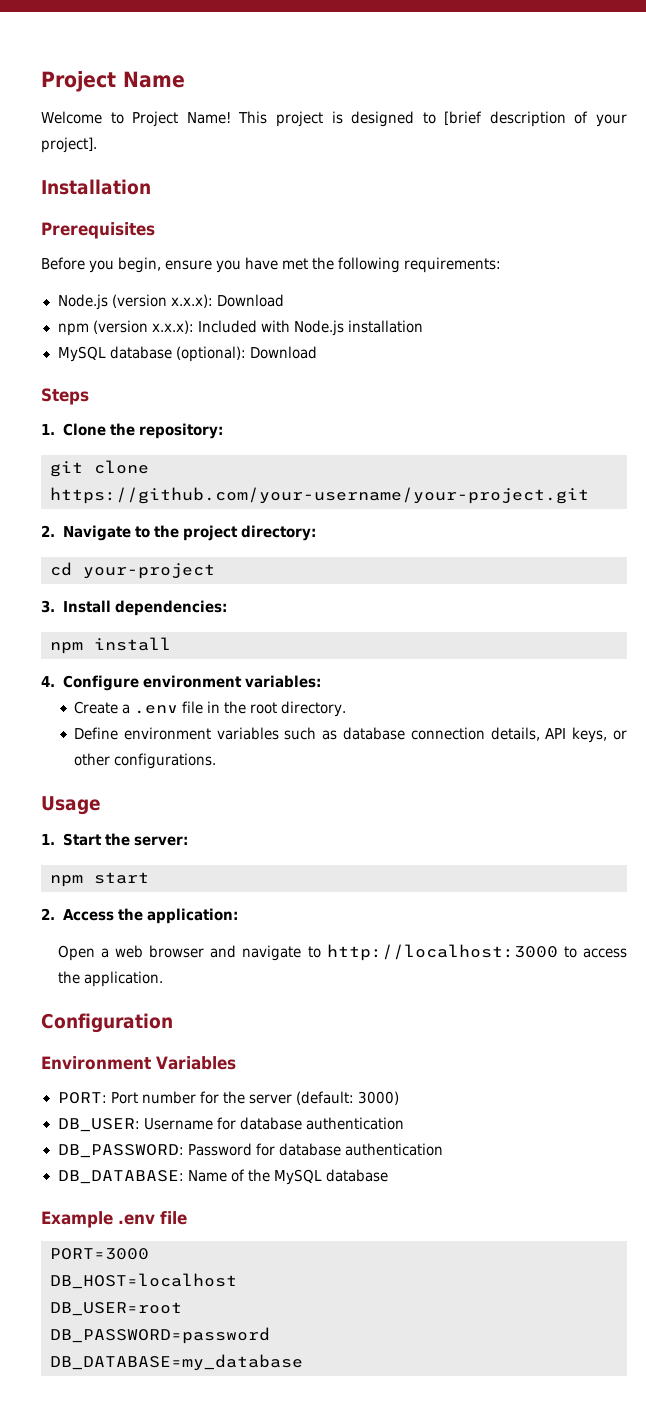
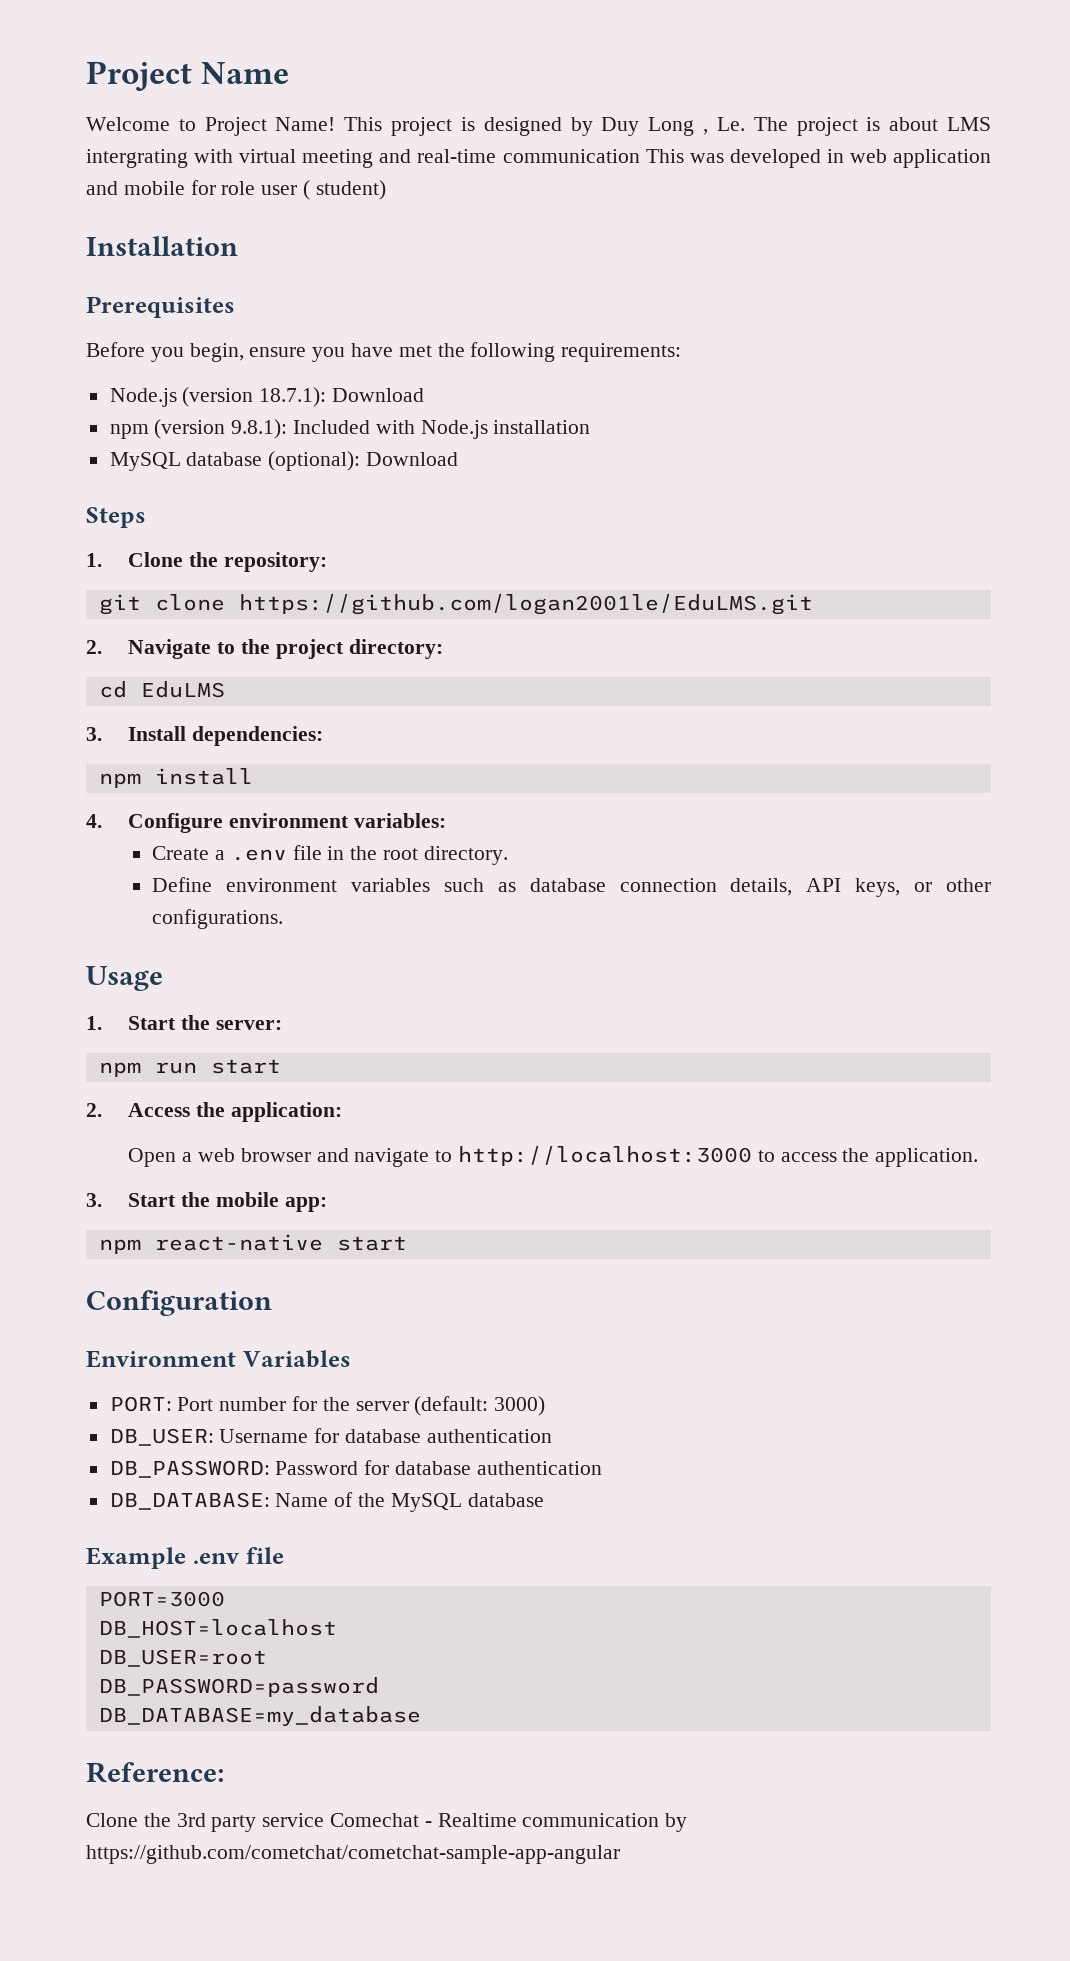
- This project is designed to [brief description of your project].
+ This project is designed by Duy Long , Le. The project is about LMS intergrating with virtual meeting and real-time communication This was developed in web application and mobile for role user ( student)
- Node.js (version x.x.x): Download
+ Node.js (version 18.7.1): Download
- npm (version x.x.x): Included with Node.js installation
+ npm (version 9.8.1): Included with Node.js installation
- git clone https://github.com/your-username/your-project.git
+ git clone https://github.com/logan2001le/EduLMS.git
- cd your-project
+ cd EduLMS
- npm start
+ npm run start
+ 3. Start the mobile app:
+ npm react-native start
+ Reference:
+ Clone the 3rd party service Comechat - Realtime communication by https://github.com/cometchat/cometchat-sample-app-angular

